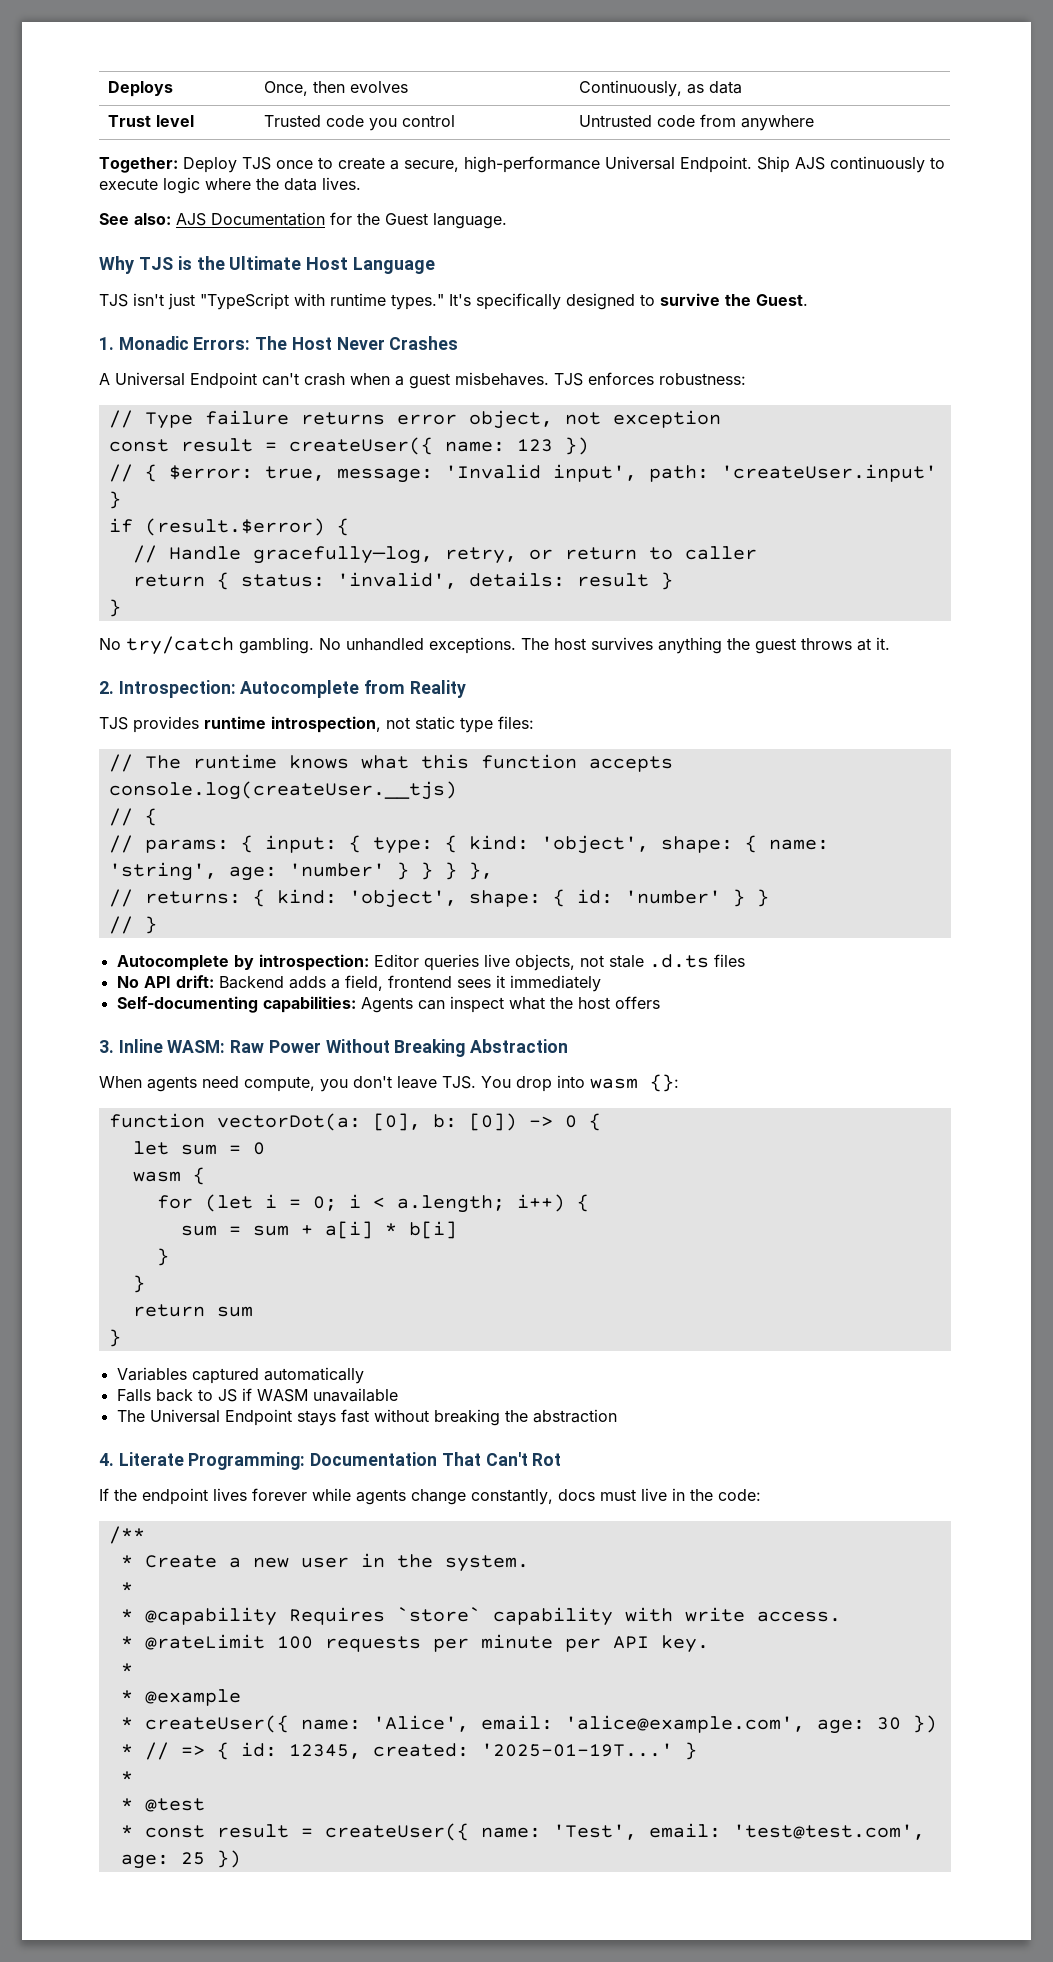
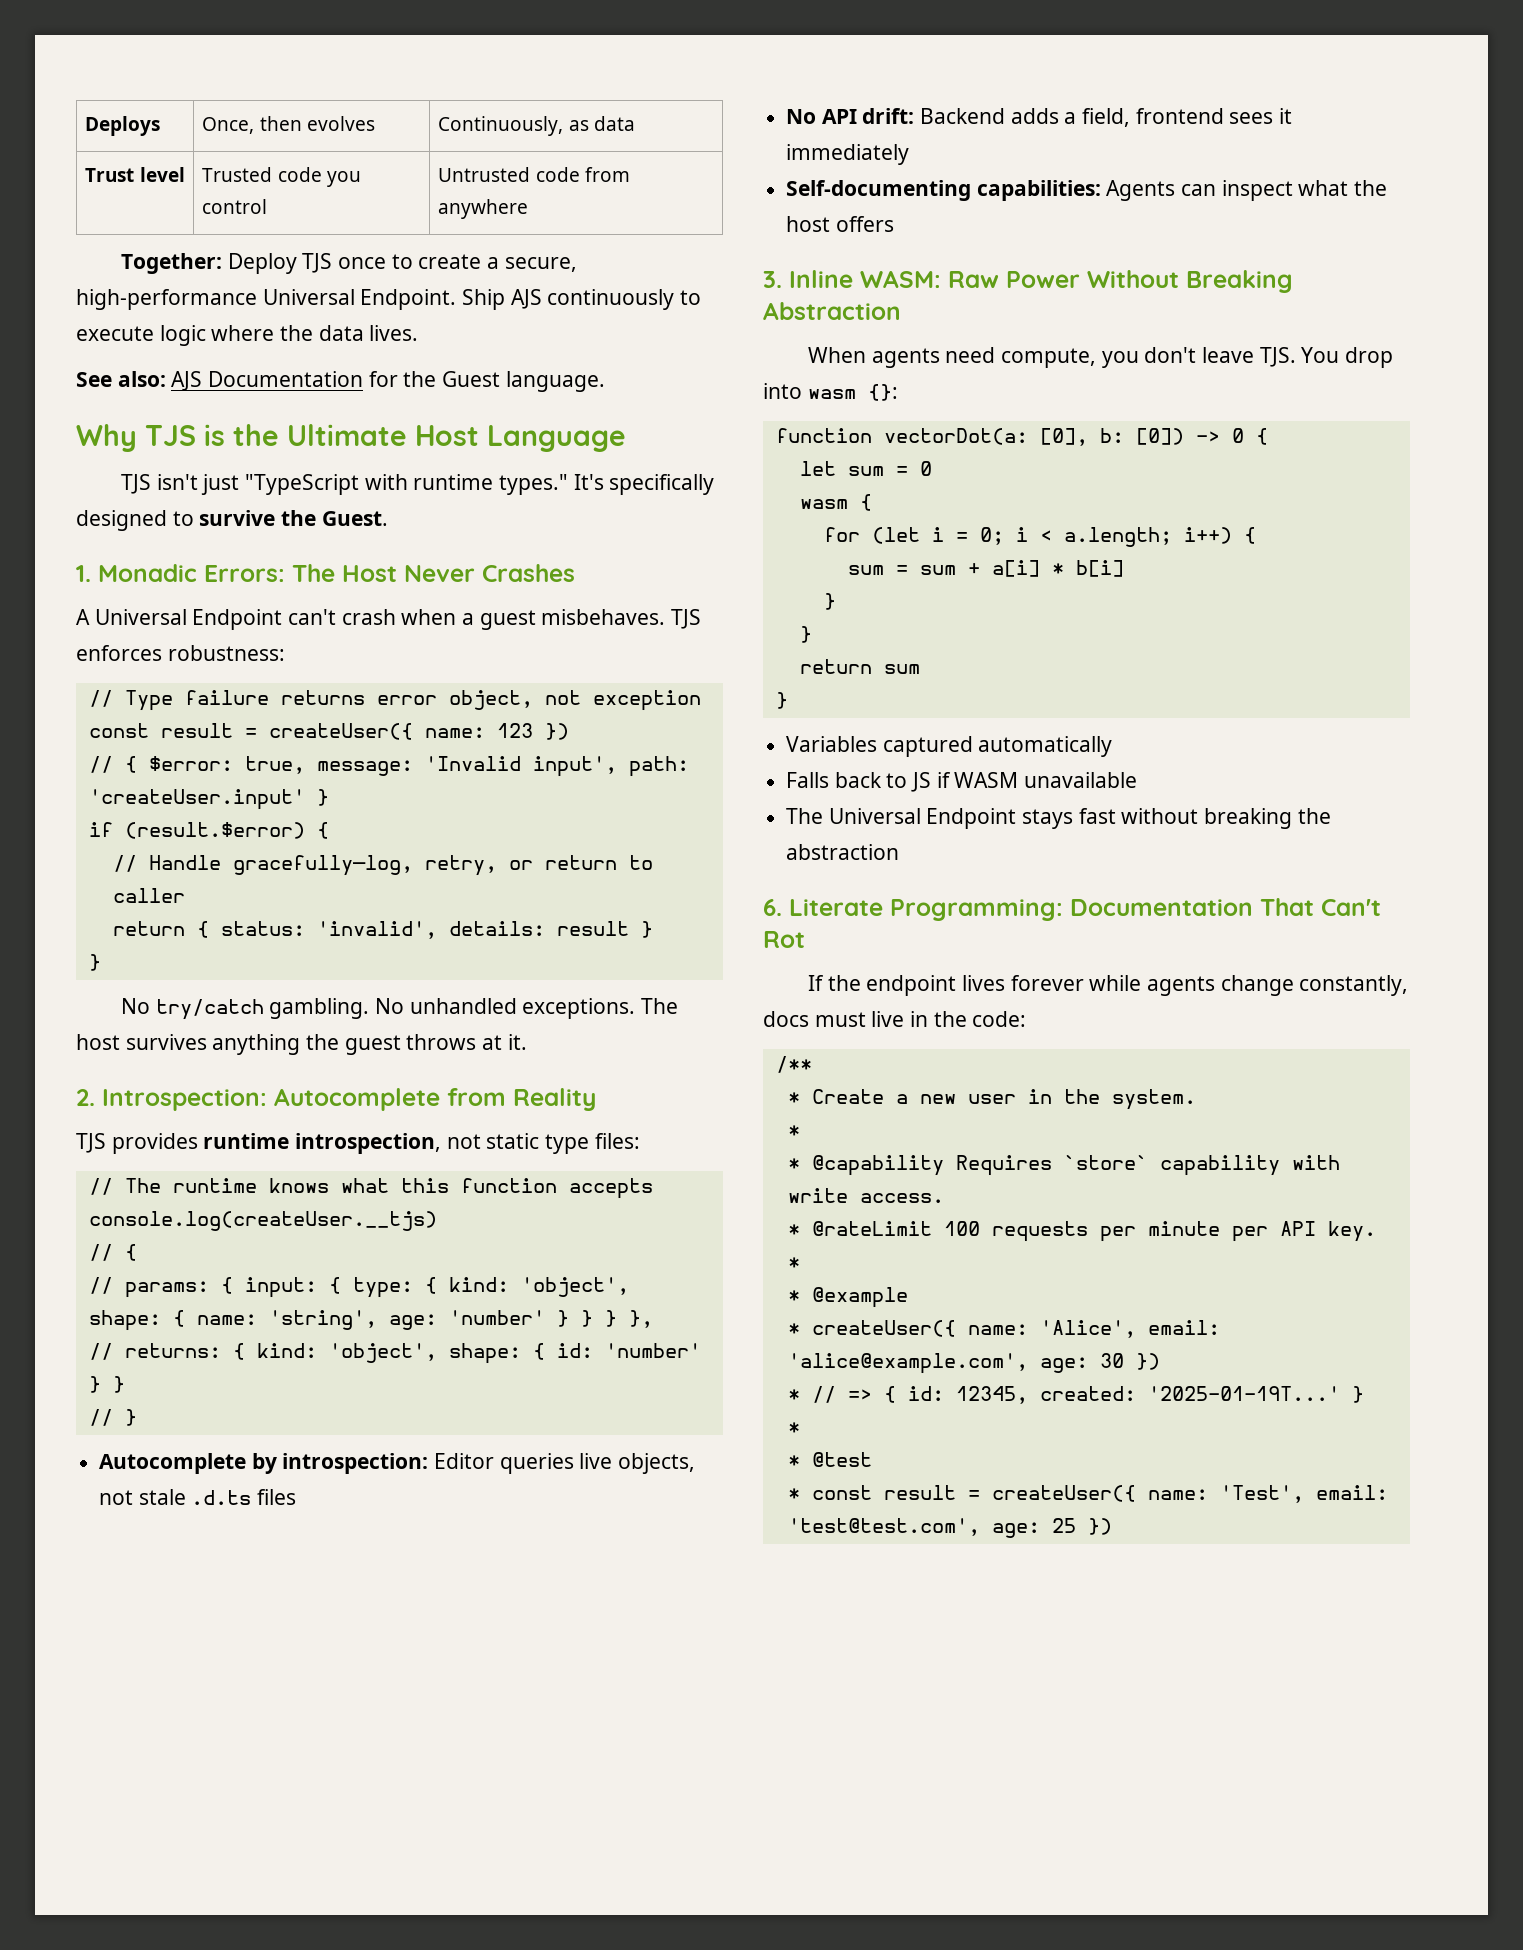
- 4. Literate Programming: Documentation That Can't Rot
+ 6. Literate Programming: Documentation That Can't Rot

